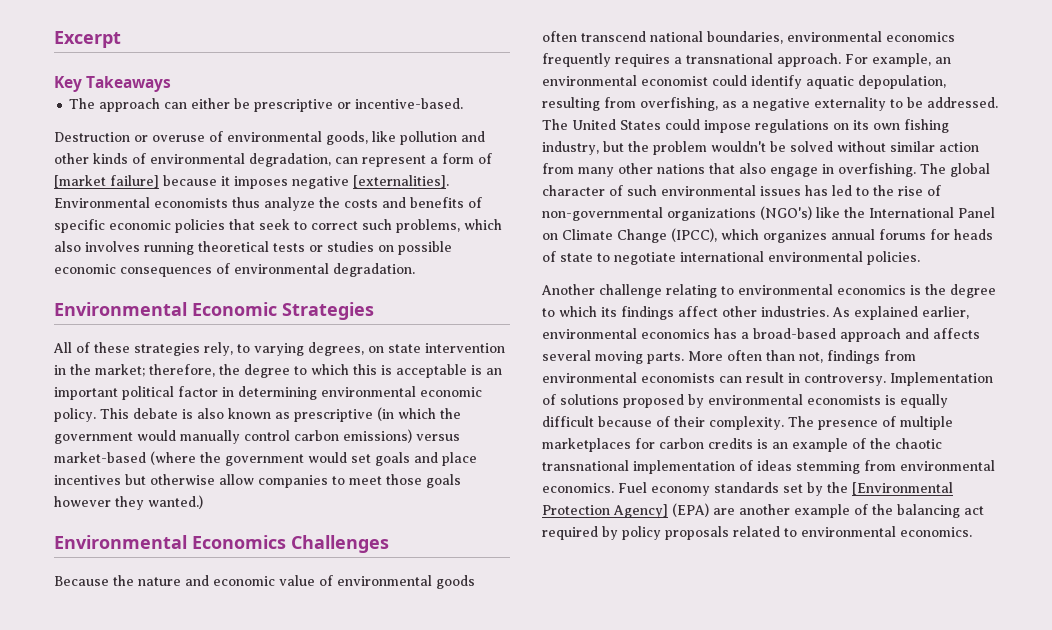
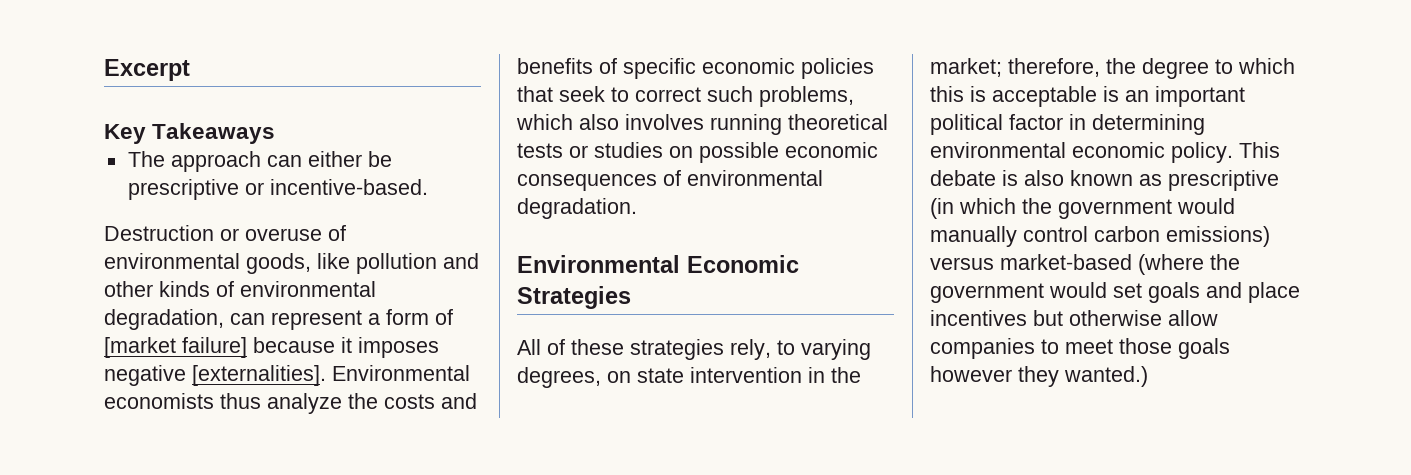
- Environmental Economics Challenges
- Because the nature and economic value of environmental goods often transcend national boundaries, environmental economics frequently requires a transnational approach. For example, an environmental economist could identify aquatic depopulation, resulting from overfishing, as a negative externality to be addressed. The United States could impose regulations on its own fishing industry, but the problem wouldn't be solved without similar action from many other nations that also engage in overfishing. The global character of such environmental issues has led to the rise of non-governmental organizations (NGO's) like the International Panel on Climate Change (IPCC), which organizes annual forums for heads of state to negotiate international environmental policies.
- Another challenge relating to environmental economics is the degree to which its findings affect other industries. As explained earlier, environmental economics has a broad-based approach and affects several moving parts. More often than not, findings from environmental economists can result in controversy. Implementation of solutions proposed by environmental economists is equally difficult because of their complexity. The presence of multiple marketplaces for carbon credits is an example of the chaotic transnational implementation of ideas stemming from environmental economics. Fuel economy standards set by the [Environmental Protection Agency] (EPA) are another example of the balancing act required by policy proposals related to environmental economics.

